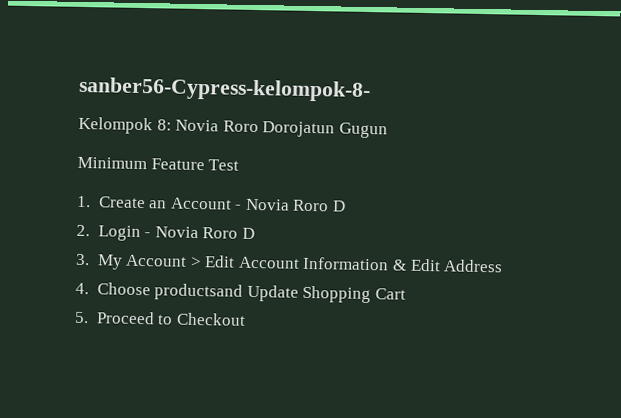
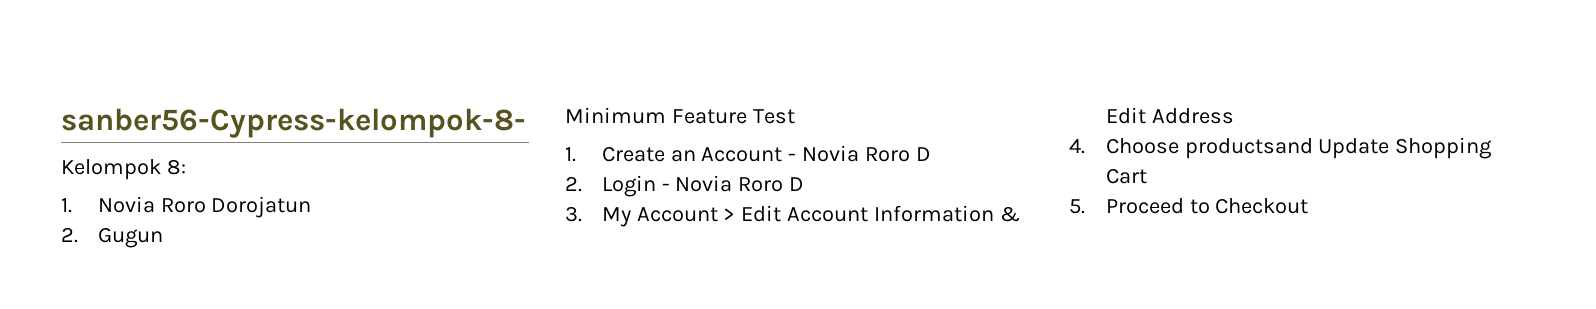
- Kelompok 8: Novia Roro Dorojatun Gugun
+ Kelompok 8:
+ 1. Novia Roro Dorojatun
+ 2. Gugun

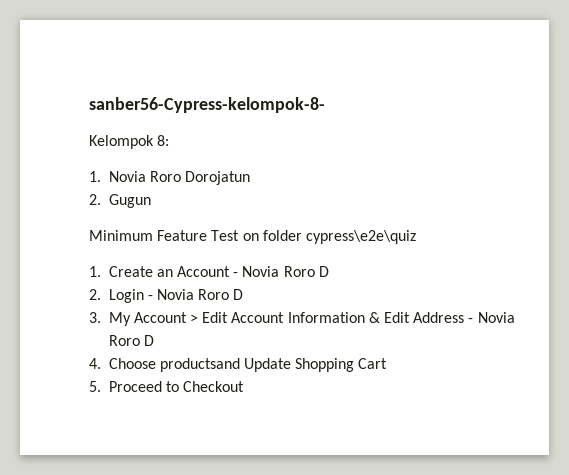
- Minimum Feature Test
+ Minimum Feature Test on folder cypress\e2e\quiz
- 3. My Account > Edit Account Information & Edit Address
+ 3. My Account > Edit Account Information & Edit Address - Novia Roro D

